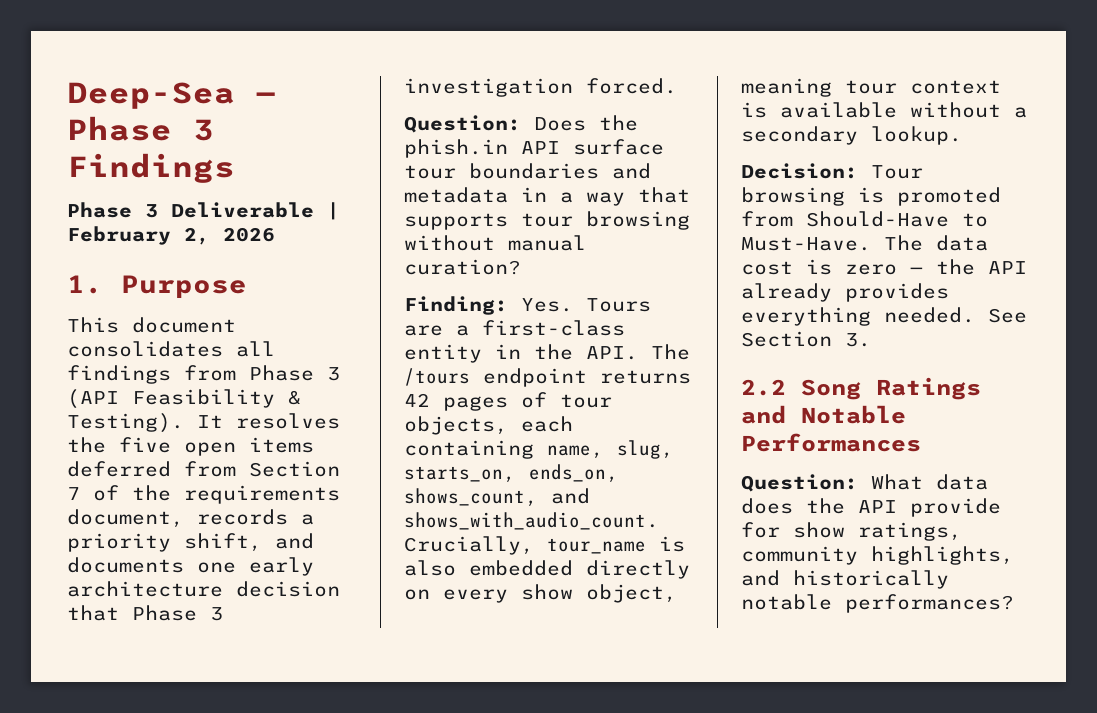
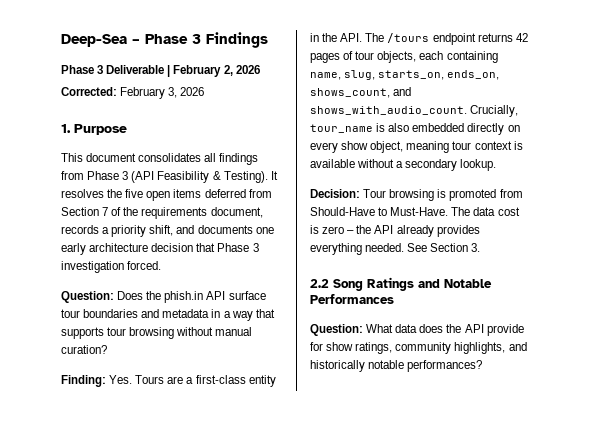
- Deep-Sea — Phase 3 Findings
+ Deep-Sea – Phase 3 Findings
+ Corrected: February 3, 2026
- The data cost is zero — the API already provides everything needed.
+ The data cost is zero – the API already provides everything needed.

